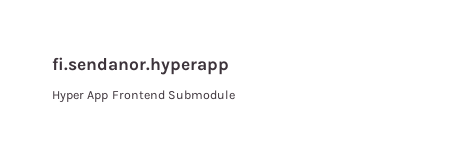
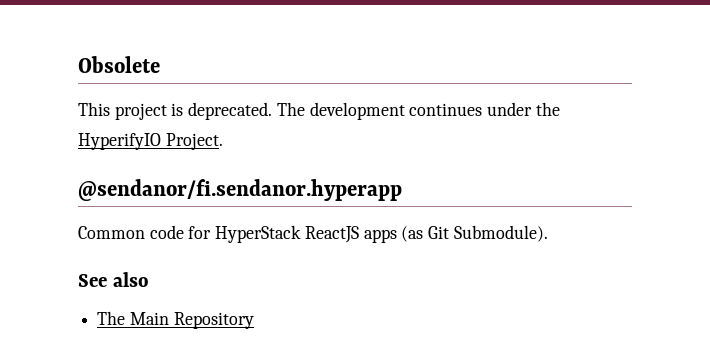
- fi.sendanor.hyperapp
- Hyper App Frontend Submodule
+ Obsolete
+ This project is deprecated. The development continues under the HyperifyIO Project.
+ @sendanor/fi.sendanor.hyperapp
+ Common code for HyperStack ReactJS apps (as Git Submodule).
+ See also
+ The Main Repository

